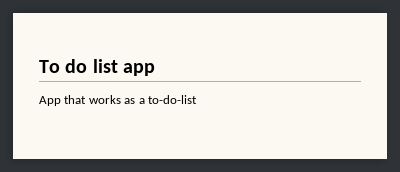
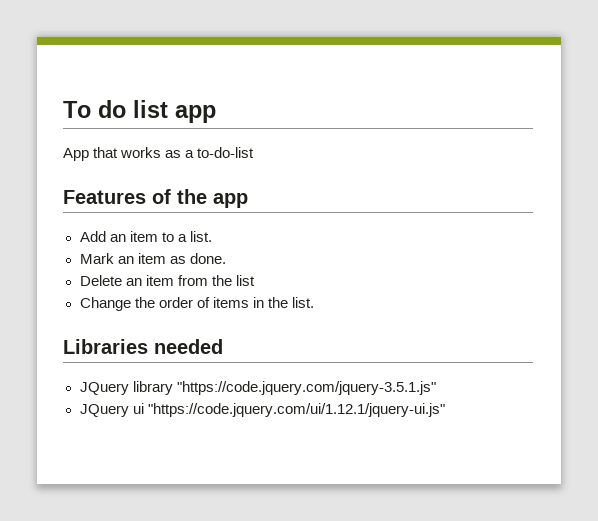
+ Features of the app
+ Add an item to a list.
+ Mark an item as done.
+ Delete an item from the list
+ Change the order of items in the list.
+ Libraries needed
+ JQuery library "https://code.jquery.com/jquery-3.5.1.js"
+ JQuery ui "https://code.jquery.com/ui/1.12.1/jquery-ui.js"

